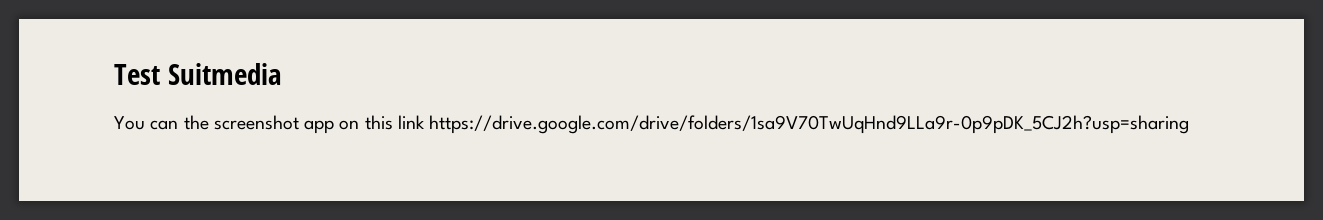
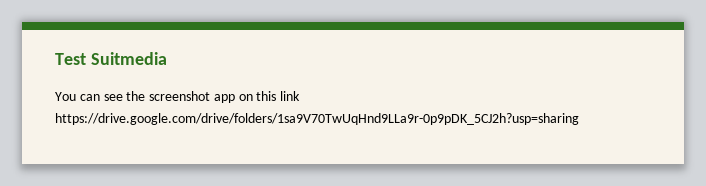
- You can the screenshot app on this link https://drive.google.com/drive/folders/1sa9V70TwUqHnd9LLa9r-0p9pDK_5CJ2h?usp=sharing
+ You can see the screenshot app on this link https://drive.google.com/drive/folders/1sa9V70TwUqHnd9LLa9r-0p9pDK_5CJ2h?usp=sharing

